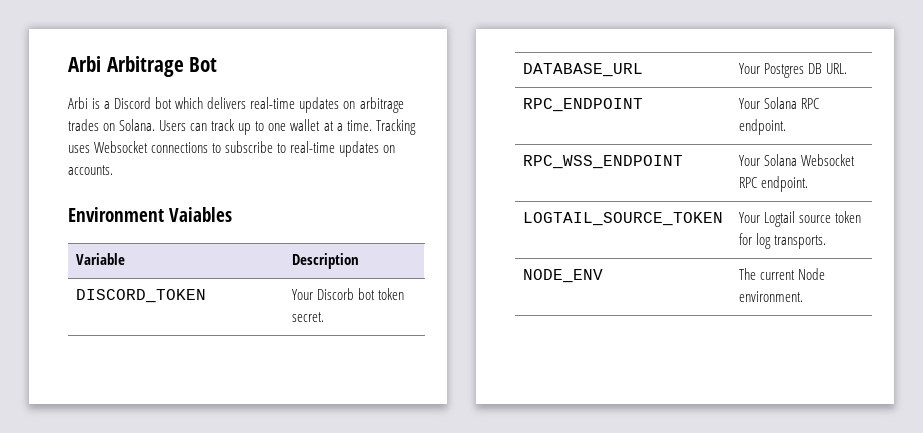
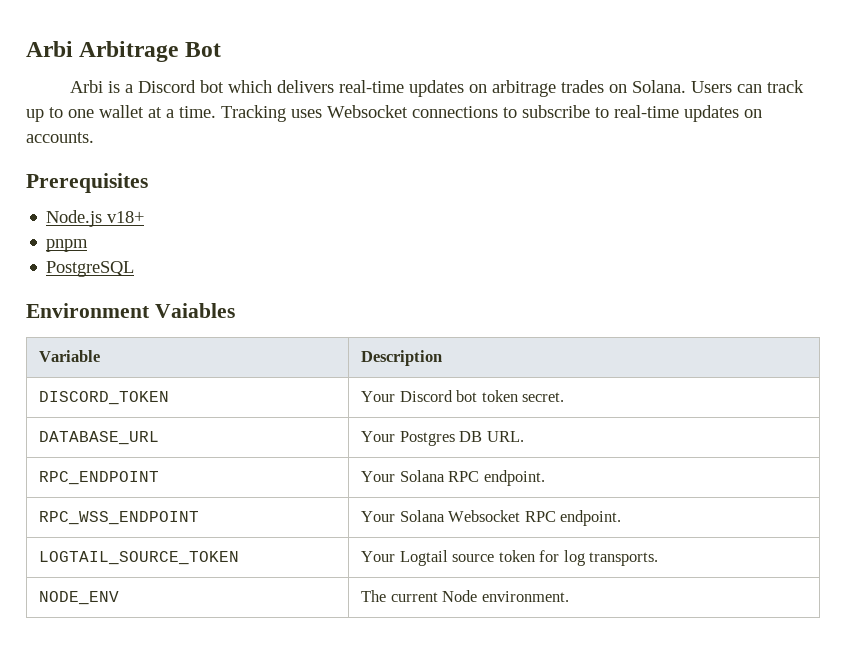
+ Prerequisites
+ Node.js v18+
+ pnpm
+ PostgreSQL
- DISCORD_TOKEN | Your Discorb bot token secret.
+ DISCORD_TOKEN | Your Discord bot token secret.

